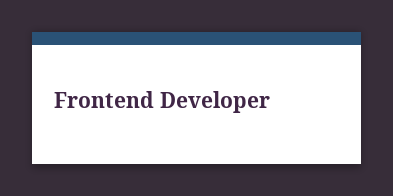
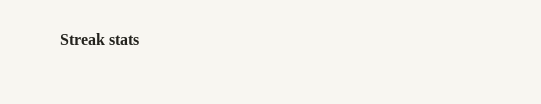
- Frontend Developer
+ Streak stats

